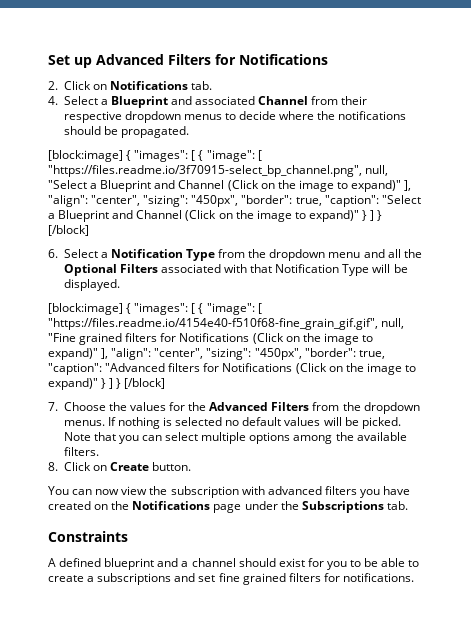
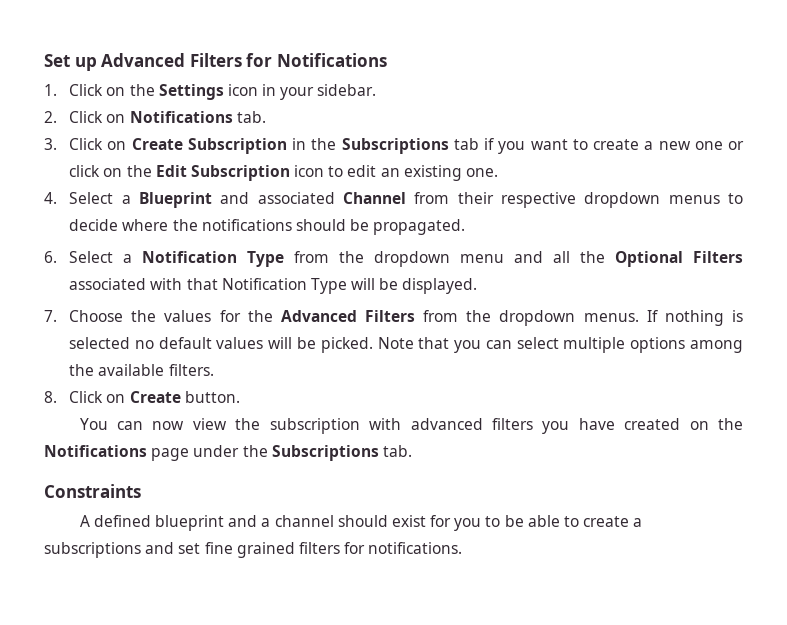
+ 1. Click on the Settings icon in your sidebar.
  2. Click on Notifications tab.
+ 3. Click on Create Subscription in the Subscriptions tab if you want to create a new one or click on the Edit Subscription icon to edit an existing one.
- [block:image] { "images": [ { "image": [ "https://files.readme.io/3f70915-select_bp_channel.png", null, "Select a Blueprint and Channel (Click on the image to expand)" ], "align": "center", "sizing": "450px", "border": true, "caption": "Select a Blueprint and Channel (Click on the image to expand)" } ] } [/block]
- [block:image] { "images": [ { "image": [ "https://files.readme.io/4154e40-f510f68-fine_grain_gif.gif", null, "Fine grained filters for Notifications (Click on the image to expand)" ], "align": "center", "sizing": "450px", "border": true, "caption": "Advanced filters for Notifications (Click on the image to expand)" } ] } [/block]

